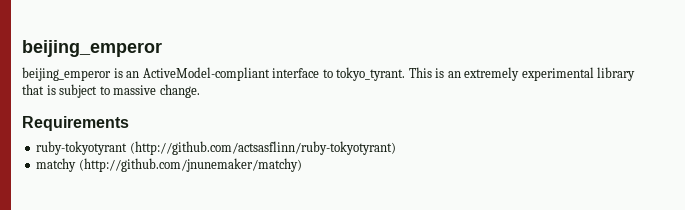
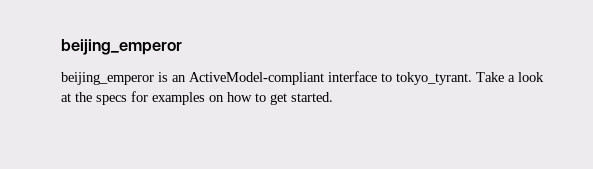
- This is an extremely experimental library that is subject to massive change.
- Requirements
- ruby-tokyotyrant (http://github.com/actsasflinn/ruby-tokyotyrant)
- matchy (http://github.com/jnunemaker/matchy)
+ Take a look at the specs for examples on how to get started.

